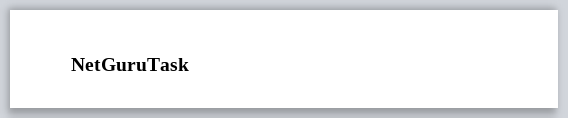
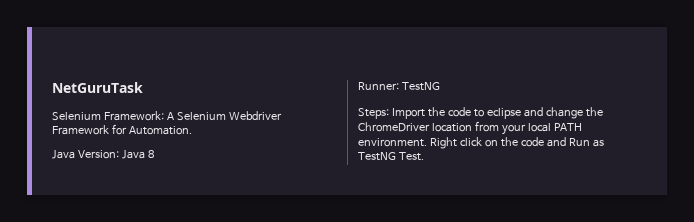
+ Selenium Framework: A Selenium Webdriver Framework for Automation.
+ Java Version: Java 8
+ Runner: TestNG
+ Steps: Import the code to eclipse and change the ChromeDriver location from your local PATH environment. Right click on the code and Run as TestNG Test.

